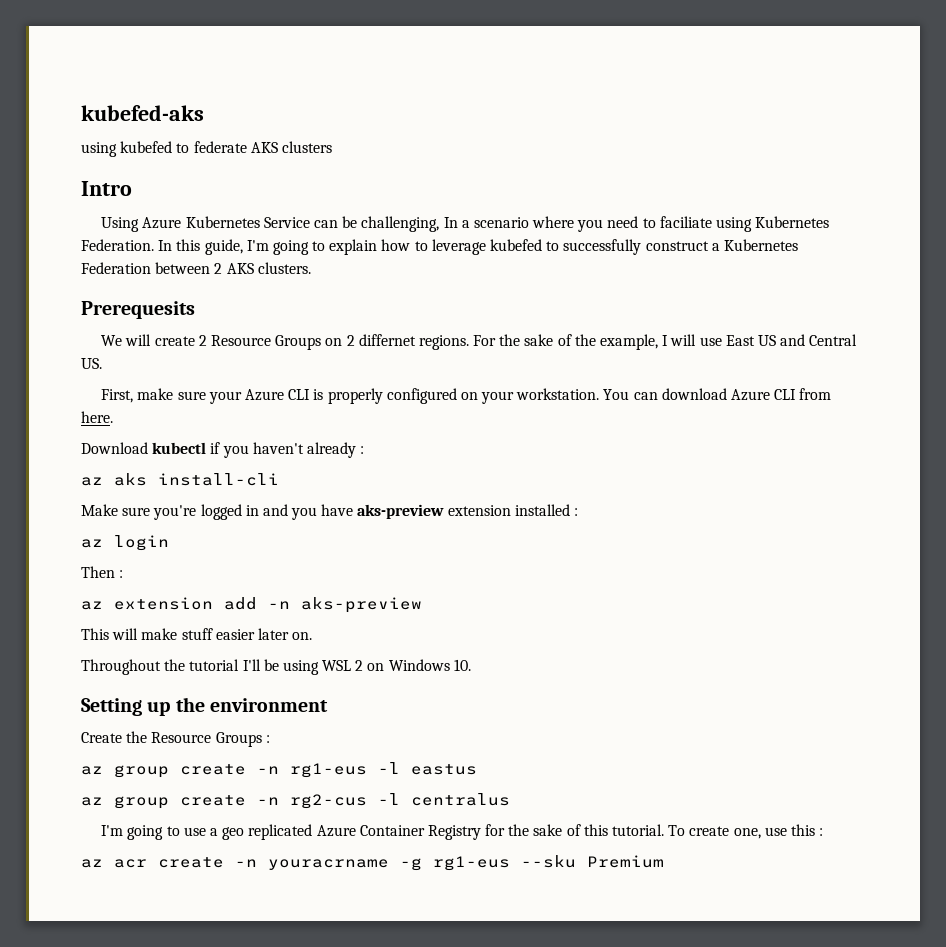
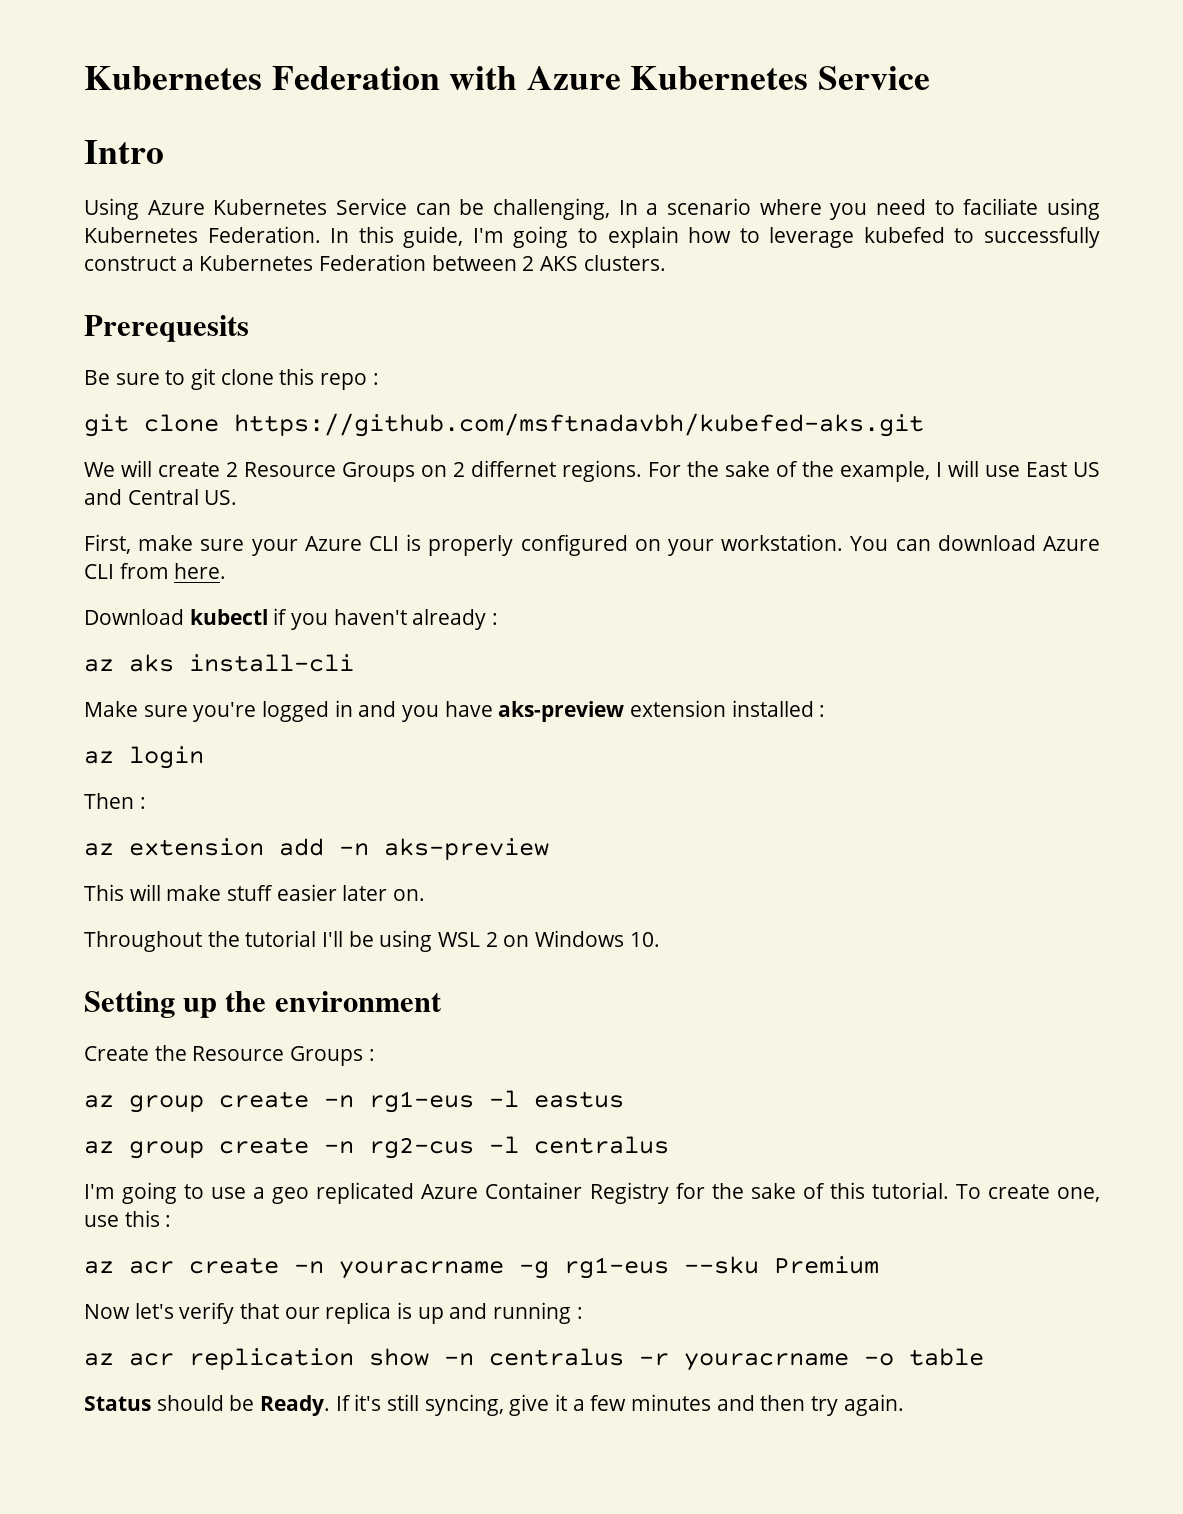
- kubefed-aks
- using kubefed to federate AKS clusters
+ Kubernetes Federation with Azure Kubernetes Service
+ Be sure to git clone this repo :
+ git clone https://github.com/msftnadavbh/kubefed-aks.git
+ Now let's verify that our replica is up and running :
+ az acr replication show -n centralus -r youracrname -o table
+ Status should be Ready. If it's still syncing, give it a few minutes and then try again.

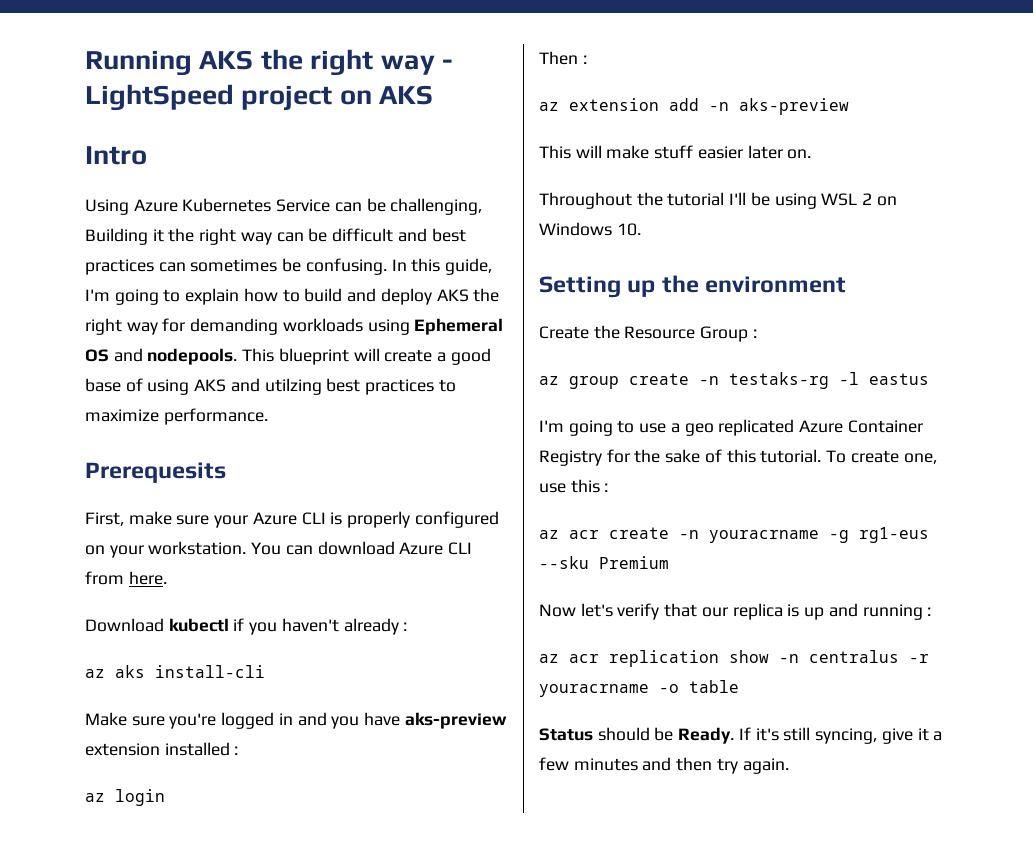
- Kubernetes Federation with Azure Kubernetes Service
+ Running AKS the right way - LightSpeed project on AKS
- Using Azure Kubernetes Service can be challenging, In a scenario where you need to faciliate using Kubernetes Federation.
+ Using Azure Kubernetes Service can be challenging, Building it the right way can be difficult and best practices can sometimes be confusing.
- In this guide, I'm going to explain how to leverage kubefed to successfully construct a Kubernetes Federation between 2 AKS clusters.
+ In this guide, I'm going to explain how to build and deploy AKS the right way for demanding workloads using Ephemeral OS and nodepools. This blueprint will create a good base of using AKS and utilzing best practices to maximize performance.
  Prerequesits
- Be sure to git clone this repo :
- git clone https://github.com/msftnadavbh/kubefed-aks.git
- We will create 2 Resource Groups on 2 differnet regions. For the sake of the example, I will use East US and Central US.
- Create the Resource Groups :
+ Create the Resource Group :
- az group create -n rg1-eus -l eastus
+ az group create -n testaks-rg -l eastus
- az group create -n rg2-cus -l centralus

